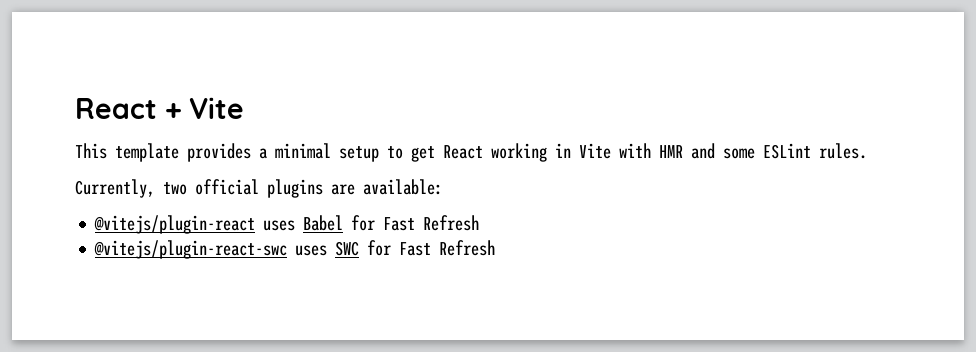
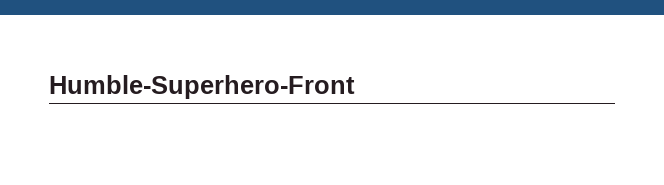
- React + Vite
- This template provides a minimal setup to get React working in Vite with HMR and some ESLint rules.
- Currently, two official plugins are available:
- @vitejs/plugin-react uses Babel for Fast Refresh
- @vitejs/plugin-react-swc uses SWC for Fast Refresh
+ Humble-Superhero-Front

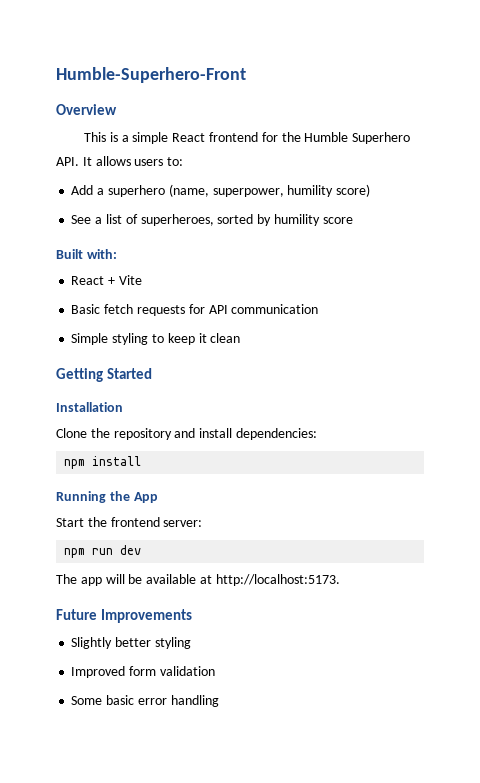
+ Overview
+ This is a simple React frontend for the Humble Superhero API. It allows users to:
+ Add a superhero (name, superpower, humility score)
+ See a list of superheroes, sorted by humility score
+ Built with:
+ React + Vite
+ Basic fetch requests for API communication
+ Simple styling to keep it clean
+ Getting Started
+ Installation
+ Clone the repository and install dependencies:
+ npm install
+ Running the App
+ Start the frontend server:
+ npm run dev
+ The app will be available at http://localhost:5173.
+ Future Improvements
+ Slightly better styling
+ Improved form validation
+ Some basic error handling

